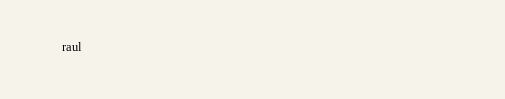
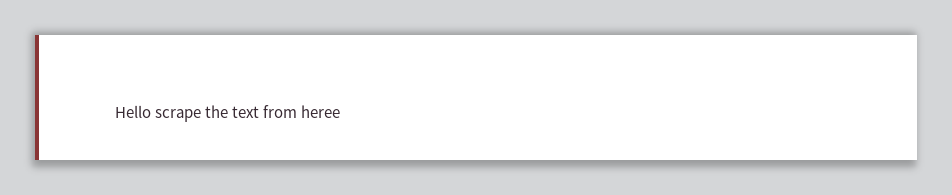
- raul
+ Hello scrape the text from heree

